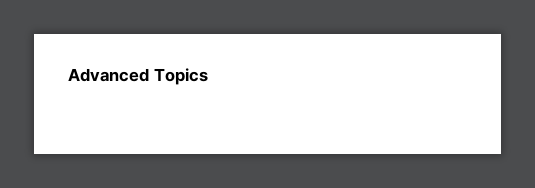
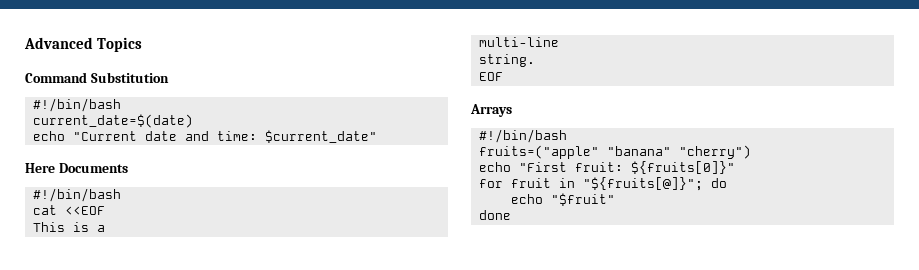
+ Command Substitution
+ #!/bin/bash
+ current_date=$(date)
+ echo "Current date and time: $current_date"
+ Here Documents
+ #!/bin/bash
+ cat <<EOF
+ This is a
+ multi-line
+ string.
+ EOF
+ Arrays
+ #!/bin/bash
+ fruits=("apple" "banana" "cherry")
+ echo "First fruit: ${fruits[0]}"
+ for fruit in "${fruits[@]}"; do
+ echo "$fruit"
+ done

